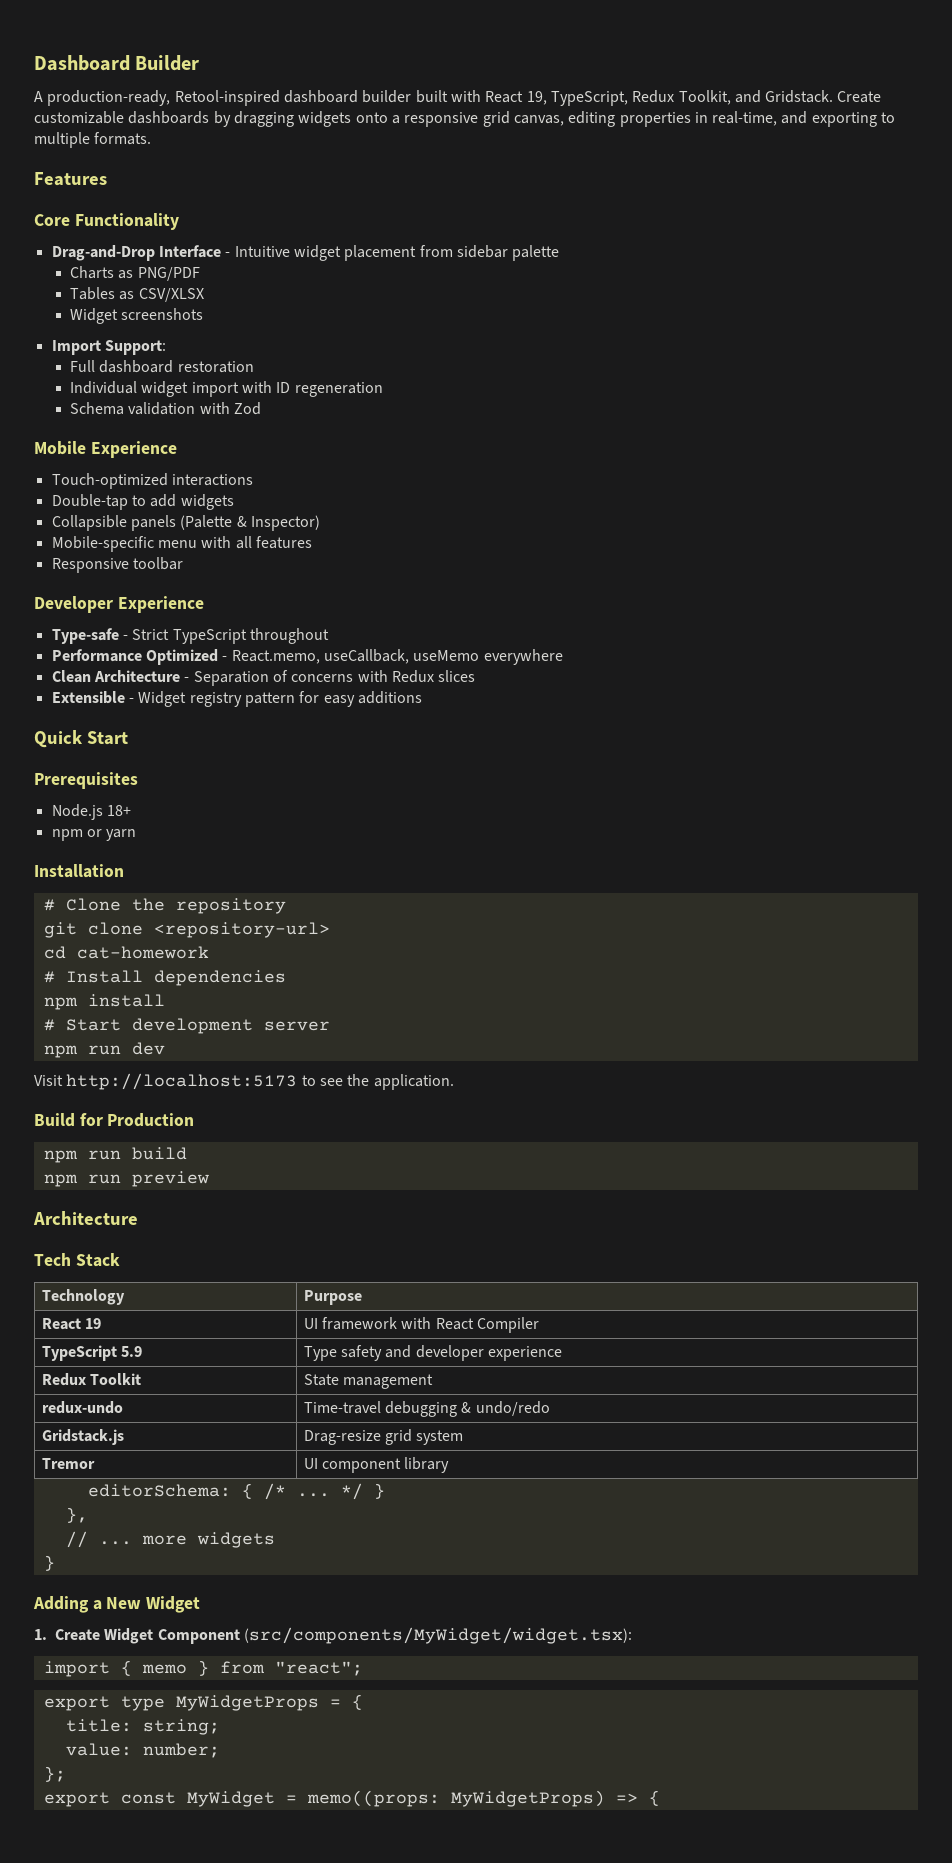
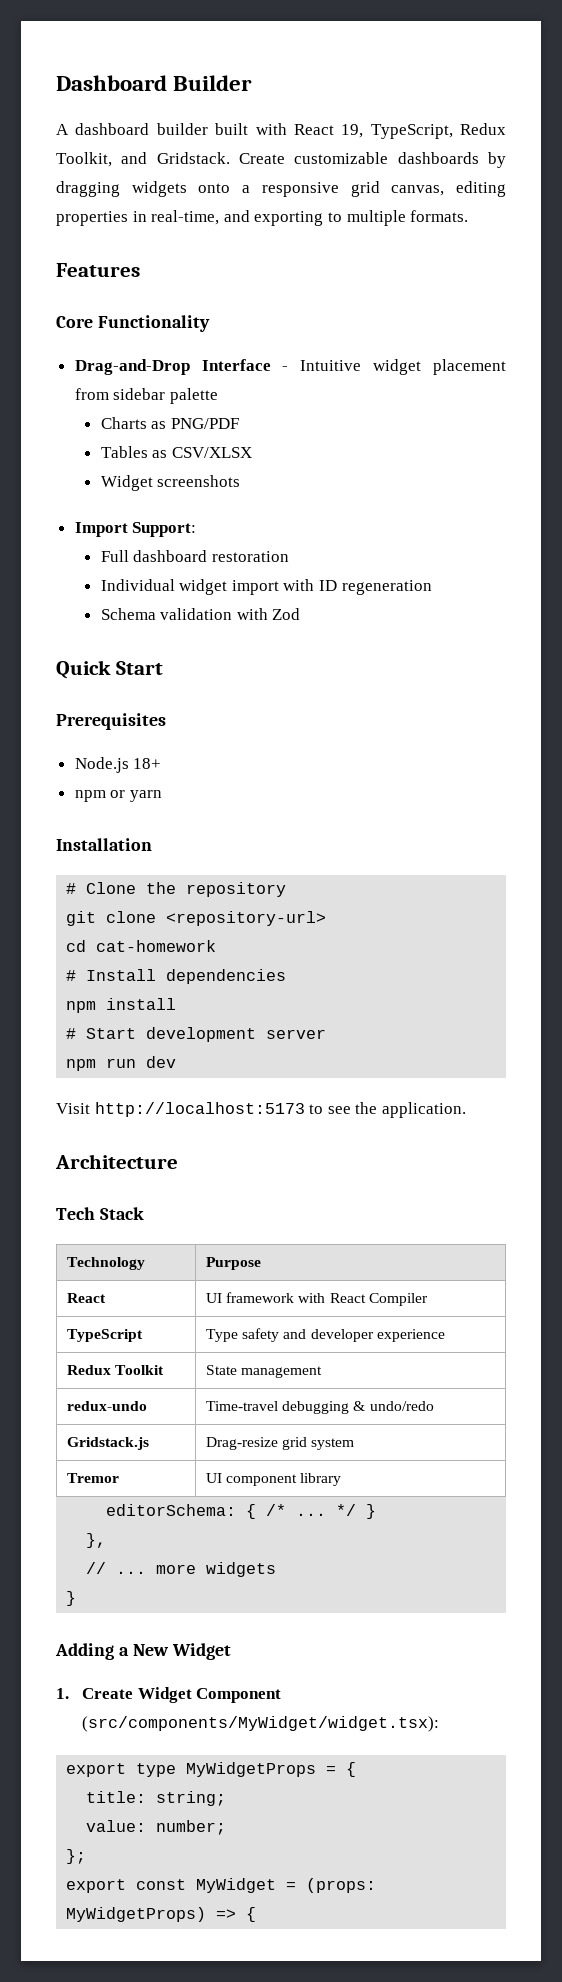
- A production-ready, Retool-inspired dashboard builder built with React 19, TypeScript, Redux Toolkit, and Gridstack.
+ A dashboard builder built with React 19, TypeScript, Redux Toolkit, and Gridstack.
- Mobile Experience
- Touch-optimized interactions
- Double-tap to add widgets
- Collapsible panels (Palette & Inspector)
- Mobile-specific menu with all features
- Responsive toolbar
- Developer Experience
- Type-safe - Strict TypeScript throughout
- Performance Optimized - React.memo, useCallback, useMemo everywhere
- Clean Architecture - Separation of concerns with Redux slices
- Extensible - Widget registry pattern for easy additions
- Build for Production
- npm run build
- npm run preview
- React 19 | UI framework with React Compiler
+ React | UI framework with React Compiler
- TypeScript 5.9 | Type safety and developer experience
+ TypeScript | Type safety and developer experience
- import { memo } from "react";
- export const MyWidget = memo((props: MyWidgetProps) => {
+ export const MyWidget = (props: MyWidgetProps) => {

